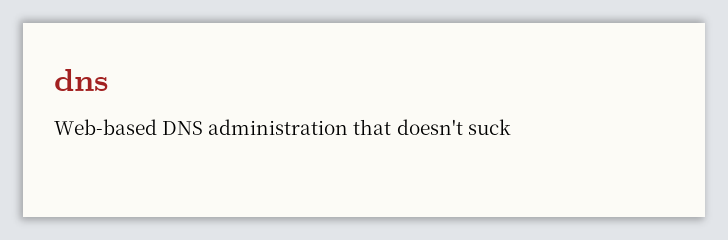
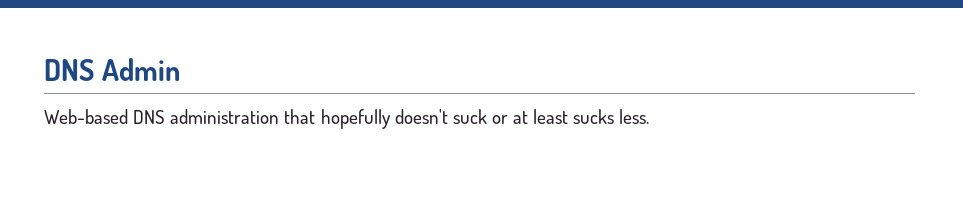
- dns
+ DNS Admin
- Web-based DNS administration that doesn't suck
+ Web-based DNS administration that hopefully doesn't suck or at least sucks less.

